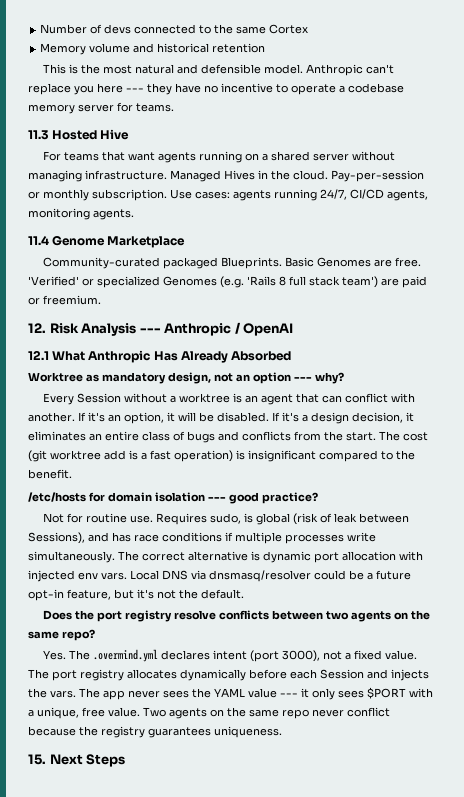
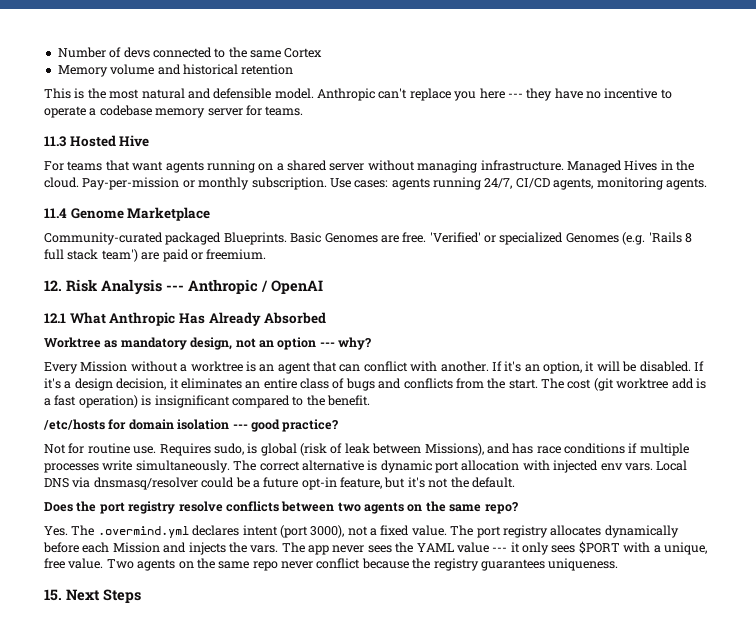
- Pay-per-session or monthly subscription.
+ Pay-per-mission or monthly subscription.
- Every Session without a worktree is an agent that can conflict with another.
+ Every Mission without a worktree is an agent that can conflict with another.
- Requires sudo, is global (risk of leak between Sessions), and has race conditions if multiple processes write simultaneously.
+ Requires sudo, is global (risk of leak between Missions), and has race conditions if multiple processes write simultaneously.
- The port registry allocates dynamically before each Session and injects the vars.
+ The port registry allocates dynamically before each Mission and injects the vars.

